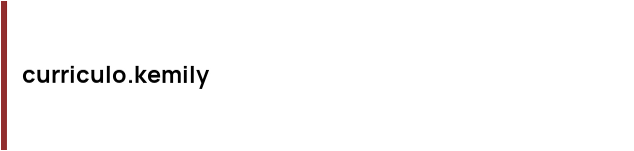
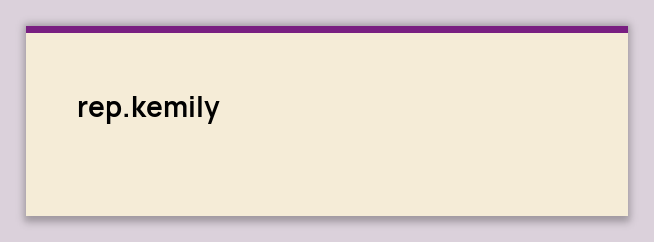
- curriculo.kemily
+ rep.kemily

